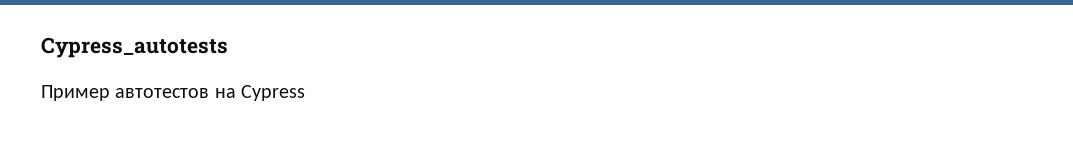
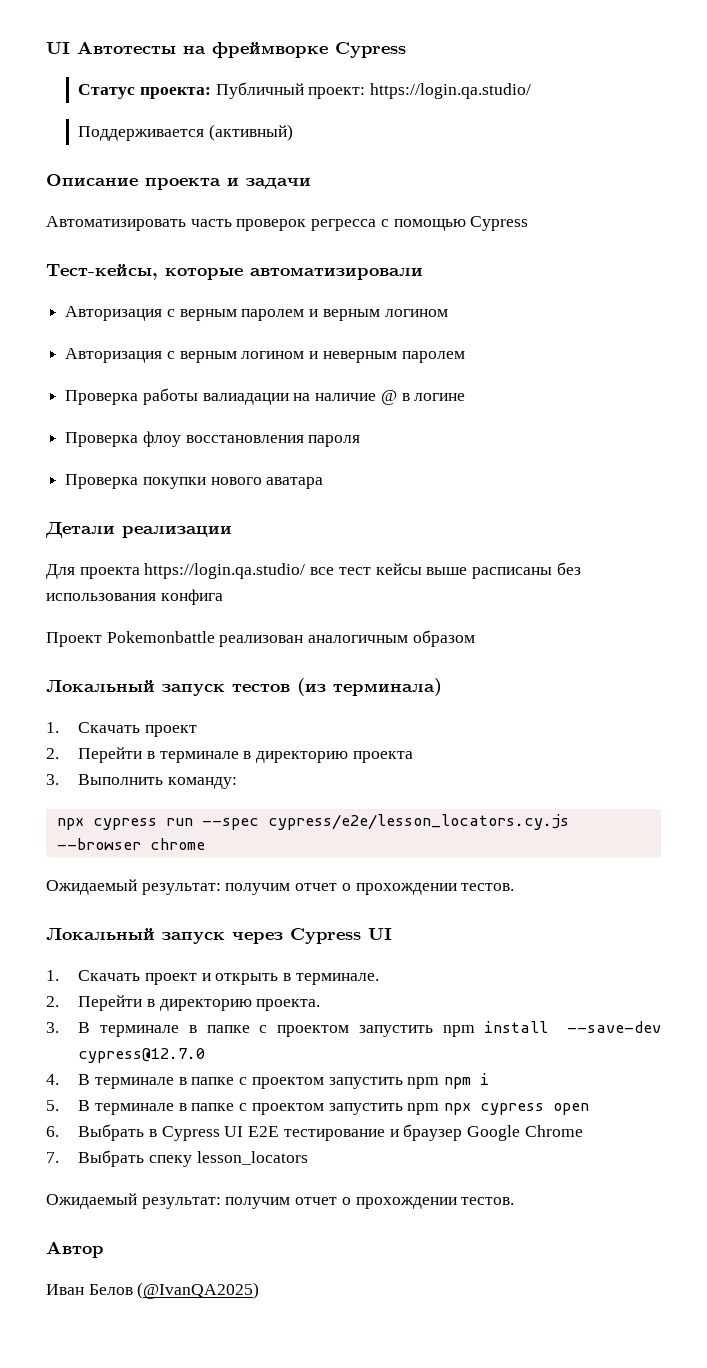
- Cypress_autotests
- Пример автотестов на Cypress
+ UI Автотесты на фреймворке Cypress
+ Статус проекта: Публичный проект: https://login.qa.studio/
+ Поддерживается (активный)
+ Описание проекта и задачи
+ Автоматизировать часть проверок регресса с помощью Cypress
+ Тест-кейсы, которые автоматизировали
+ Авторизация с верным паролем и верным логином
+ Авторизация c верным логином и неверным паролем
+ Проверка работы валиадации на наличие @ в логине
+ Проверка флоу восстановления пароля
+ Проверка покупки нового аватара
+ Детали реализации
+ Для проекта https://login.qa.studio/ все тест кейсы выше расписаны без использования конфига
+ Проект Pokemonbattle реализован аналогичным образом
+ Локальный запуск тестов (из терминала)
+ 1. Скачать проект
+ 2. Перейти в терминале в директорию проекта
+ 3. Выполнить команду:
+ npx cypress run --spec cypress/e2e/lesson_locators.cy.js --browser chrome
+ Ожидаемый результат: получим отчет о прохождении тестов.
+ Локальный запуск через Cypress UI
+ 1. Скачать проект и открыть в терминале.
+ 2. Перейти в директорию проекта.
+ 3. В терминале в папке с проектом запустить npm install --save-dev cypress@12.7.0
+ 4. В терминале в папке с проектом запустить npm npm i
+ 5. В терминале в папке с проектом запустить npm npx cypress open
+ 6. Выбрать в Cypress UI E2E тестирование и браузер Google Chrome
+ 7. Выбрать спеку lesson_locators
+ Ожидаемый результат: получим отчет о прохождении тестов.
+ Автор
+ Иван Белов (@IvanQA2025)

